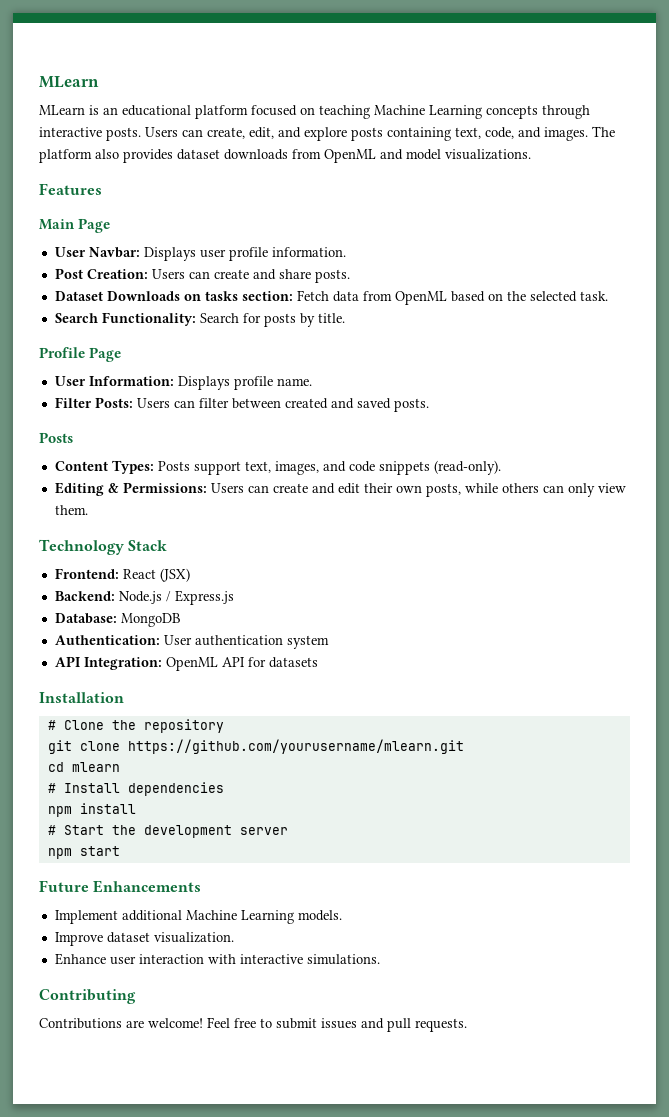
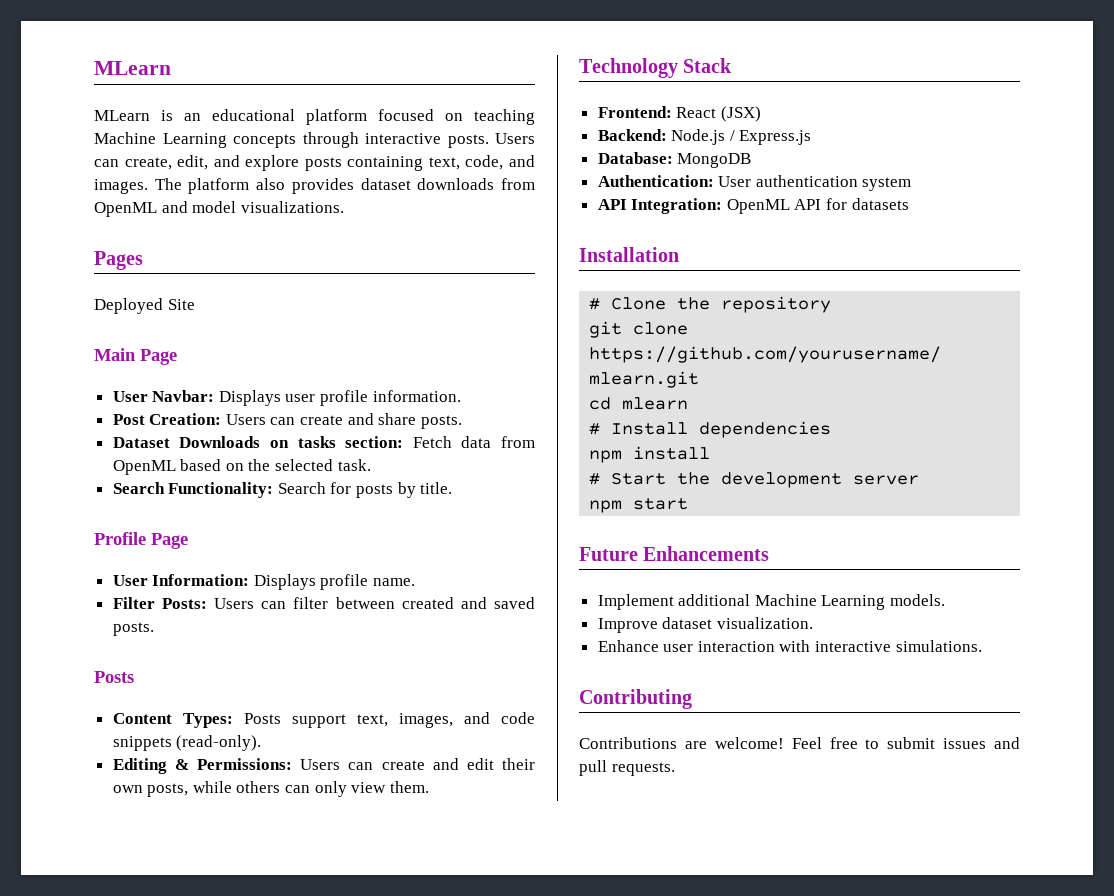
- Features
+ Pages
+ Deployed Site

